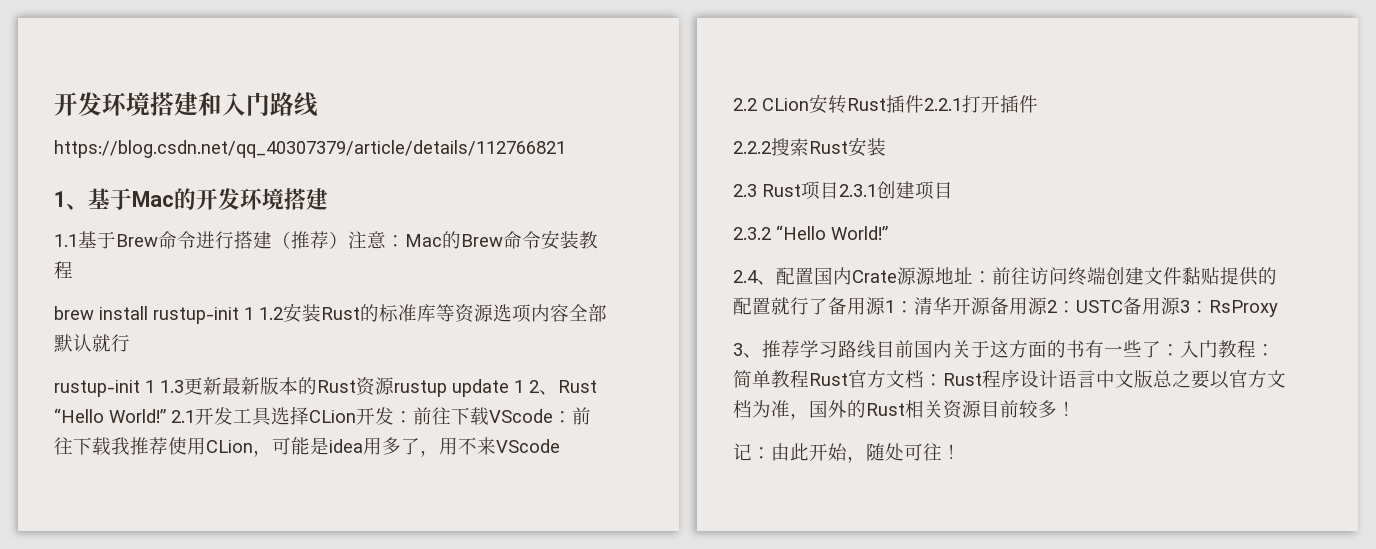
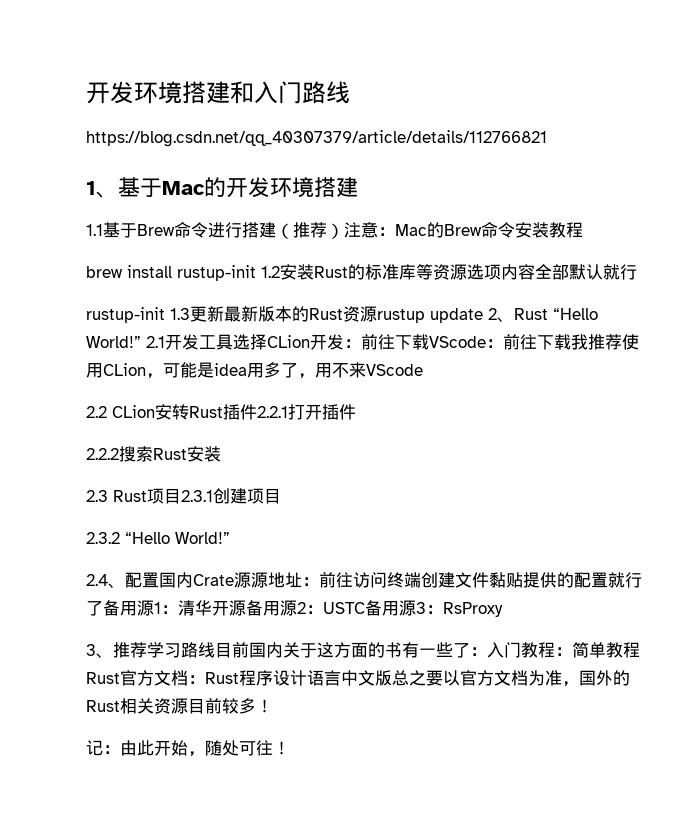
- brew install rustup-init 1 1.2安装Rust的标准库等资源选项内容全部默认就行
+ brew install rustup-init 1.2安装Rust的标准库等资源选项内容全部默认就行
- rustup-init 1 1.3更新最新版本的Rust资源rustup update 1 2、Rust “Hello World!”
+ rustup-init 1.3更新最新版本的Rust资源rustup update 2、Rust “Hello World!”

